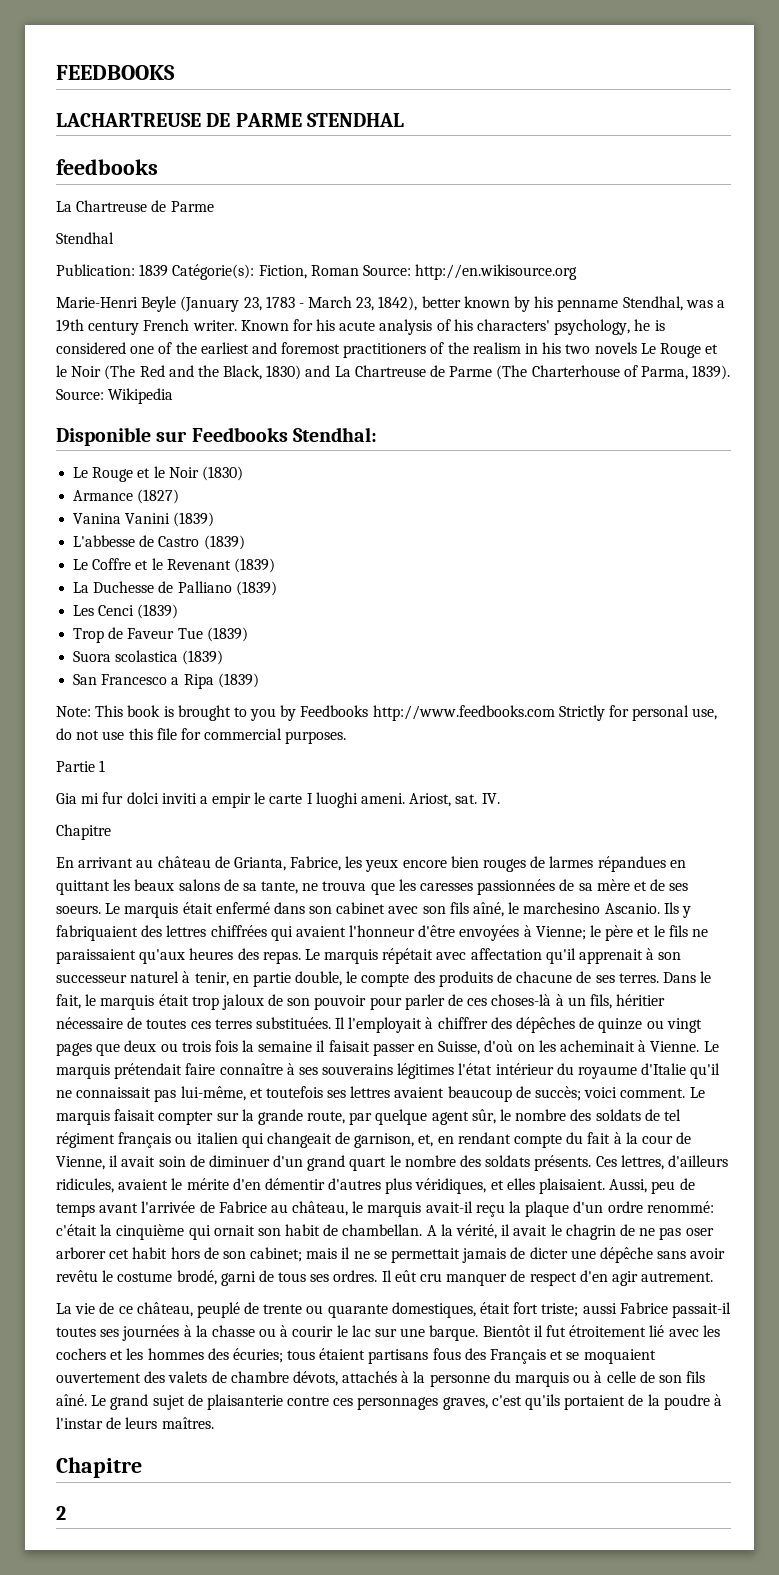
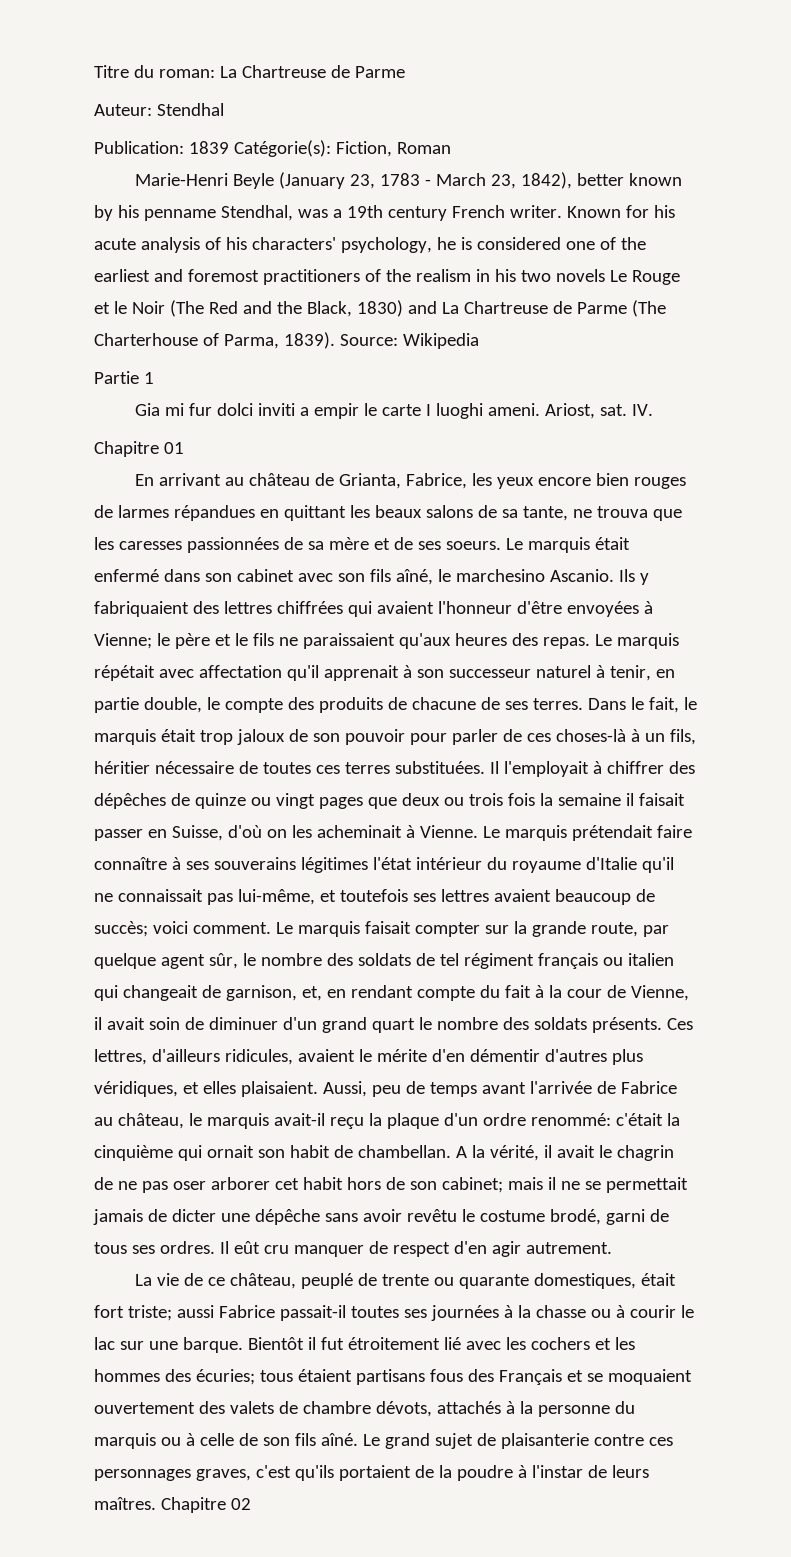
- FEEDBOOKS
- LACHARTREUSE DE PARME STENDHAL
- feedbooks
- La Chartreuse de Parme
+ Titre du roman: La Chartreuse de Parme
- Stendhal
+ Auteur: Stendhal
- Publication: 1839 Catégorie(s): Fiction, Roman Source: http://en.wikisource.org
+ Publication: 1839 Catégorie(s): Fiction, Roman
- Disponible sur Feedbooks Stendhal:
- Le Rouge et le Noir (1830)
- Armance (1827)
- Vanina Vanini (1839)
- L'abbesse de Castro (1839)
- Le Coffre et le Revenant (1839)
- La Duchesse de Palliano (1839)
- Les Cenci (1839)
- Trop de Faveur Tue (1839)
- Suora scolastica (1839)
- San Francesco a Ripa (1839)
- Note: This book is brought to you by Feedbooks http://www.feedbooks.com Strictly for personal use, do not use this file for commercial purposes.
  IV.
- Chapitre
+ Chapitre 01
- Le grand sujet de plaisanterie contre ces personnages graves, c'est qu'ils portaient de la poudre à l'instar de leurs maîtres.
- Chapitre
- 2
+ Le grand sujet de plaisanterie contre ces personnages graves, c'est qu'ils portaient de la poudre à l'instar de leurs maîtres. Chapitre 02

